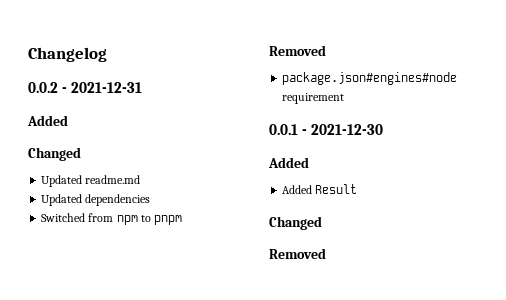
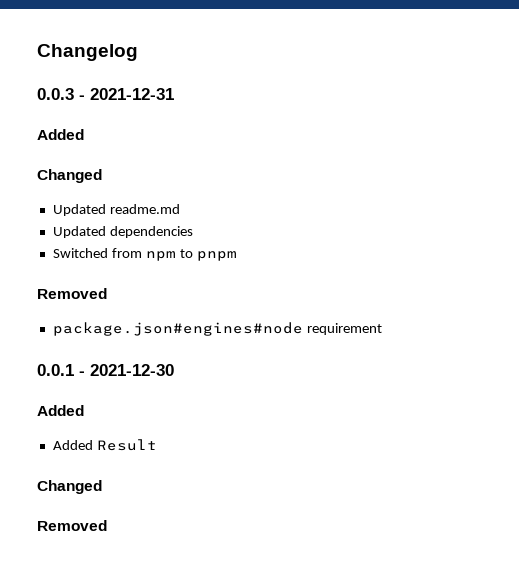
- 0.0.2 - 2021-12-31
+ 0.0.3 - 2021-12-31

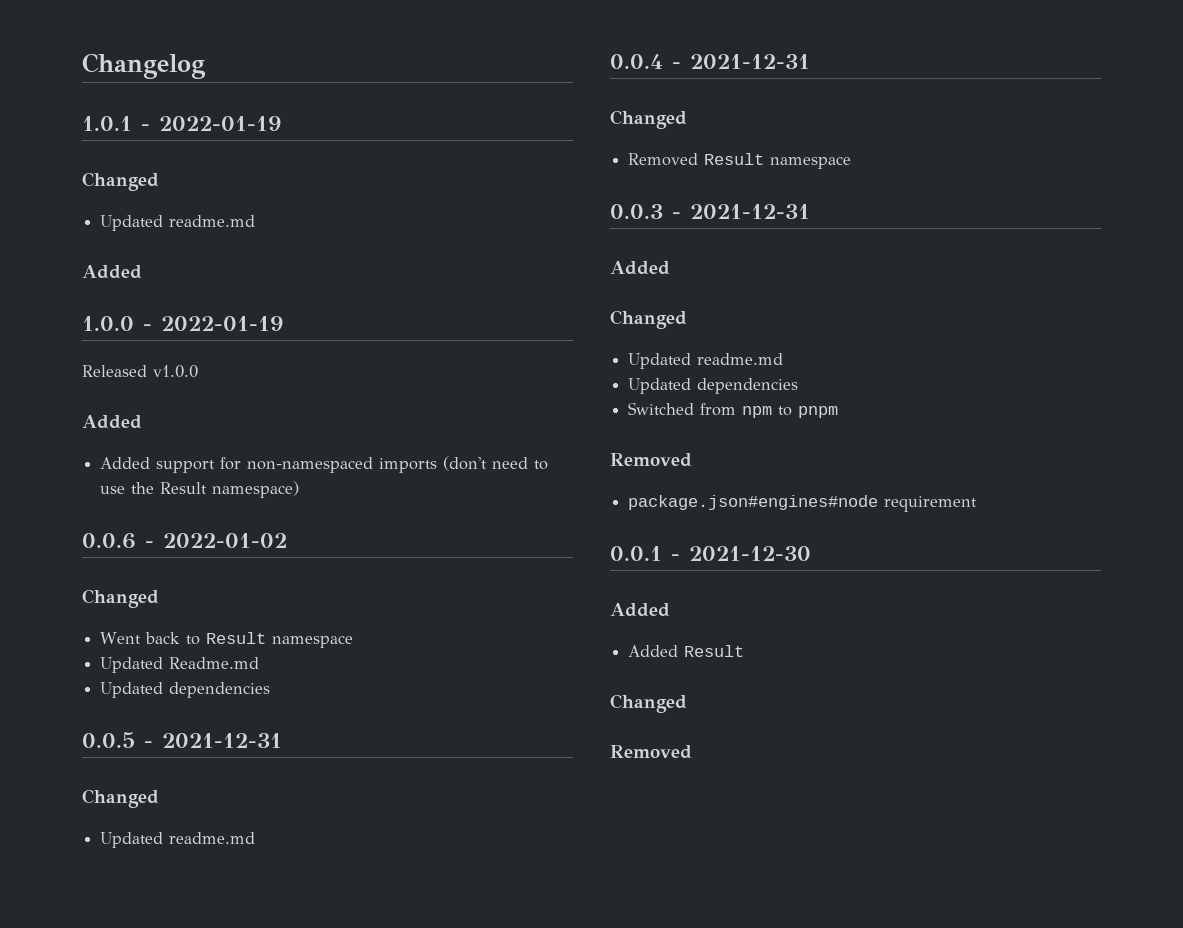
+ 1.0.1 - 2022-01-19
+ Changed
+ Updated readme.md
+ Added
+ 1.0.0 - 2022-01-19
+ Released v1.0.0
+ Added
+ Added support for non-namespaced imports (don't need to use the Result namespace)
+ 0.0.6 - 2022-01-02
+ Changed
+ Went back to Result namespace
+ Updated Readme.md
+ Updated dependencies
+ 0.0.5 - 2021-12-31
+ Changed
+ Updated readme.md
+ 0.0.4 - 2021-12-31
+ Changed
+ Removed Result namespace

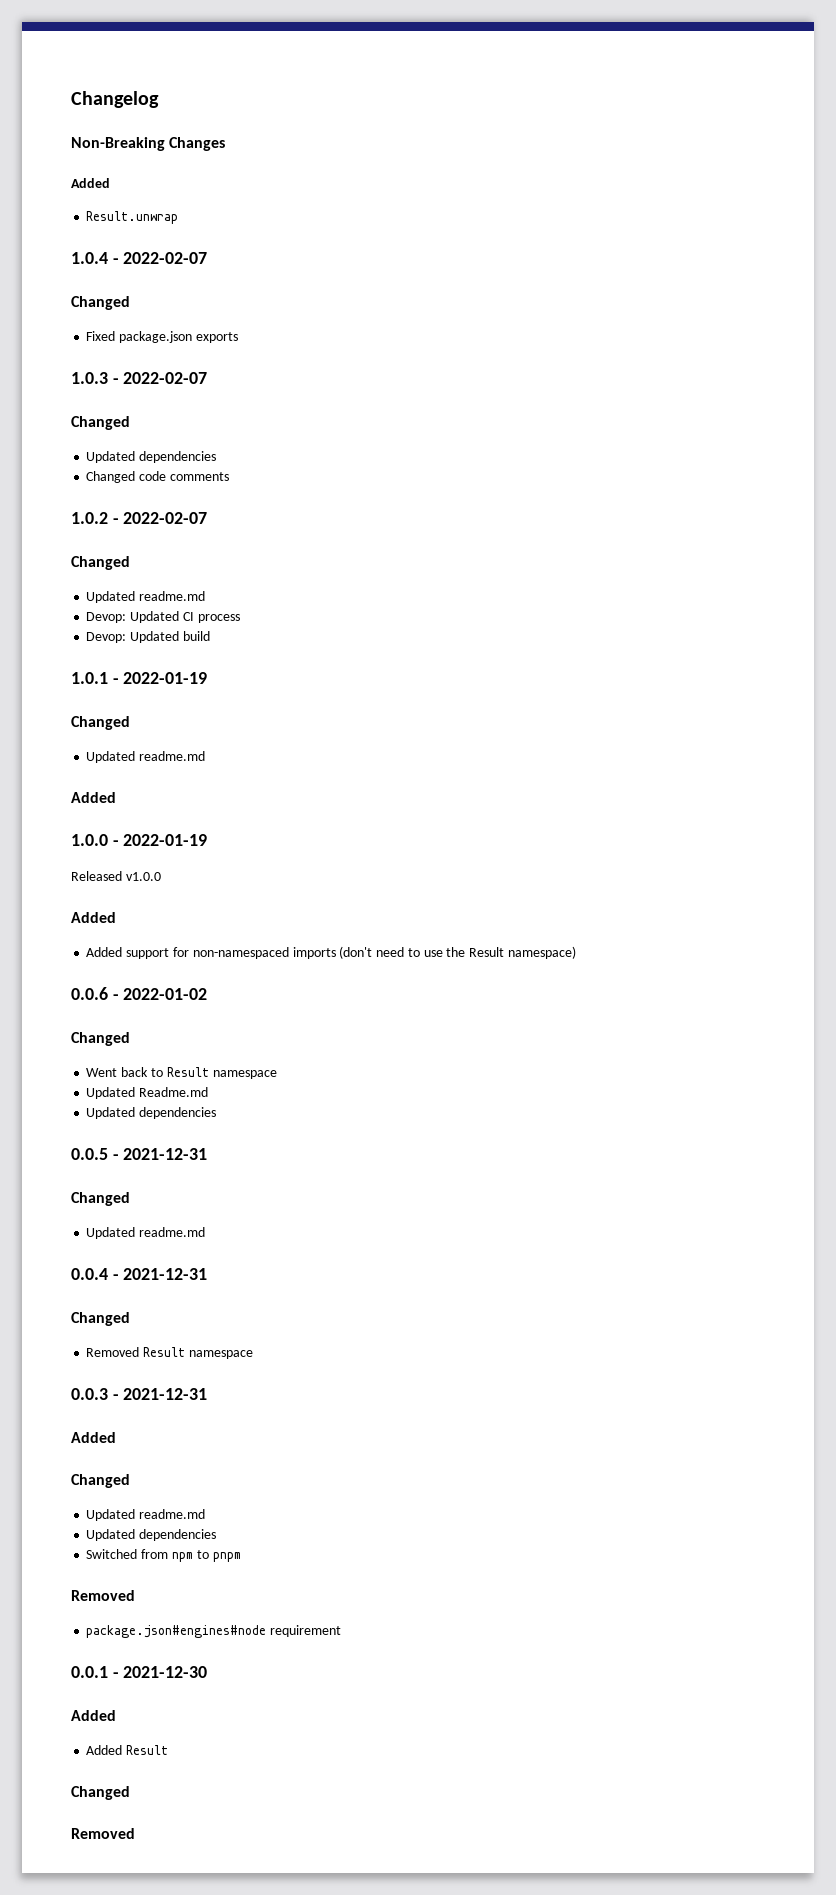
+ Non-Breaking Changes
+ Added
+ Result.unwrap
+ 1.0.4 - 2022-02-07
+ Changed
+ Fixed package.json exports
+ 1.0.3 - 2022-02-07
+ Changed
+ Updated dependencies
+ Changed code comments
+ 1.0.2 - 2022-02-07
+ Changed
+ Updated readme.md
+ Devop: Updated CI process
+ Devop: Updated build

